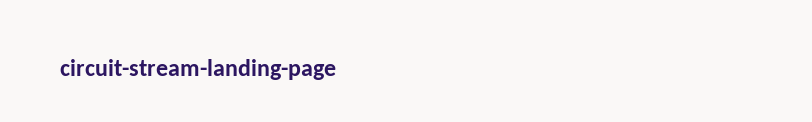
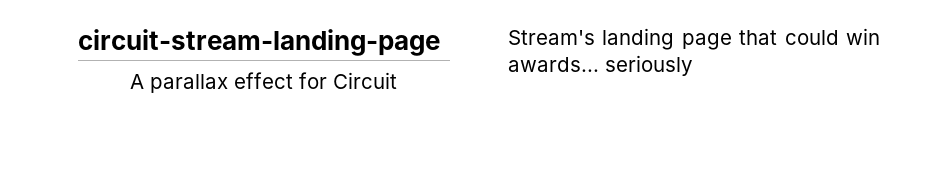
+ A parallax effect for Circuit Stream's landing page that could win awards... seriously

